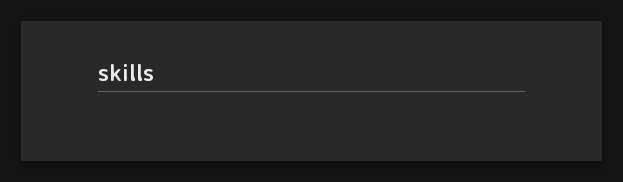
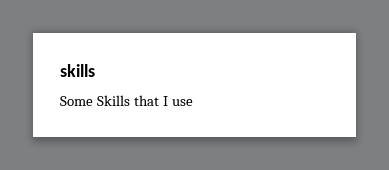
+ Some Skills that I use

